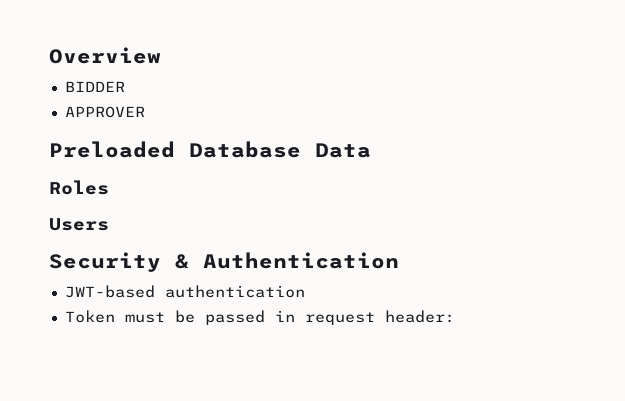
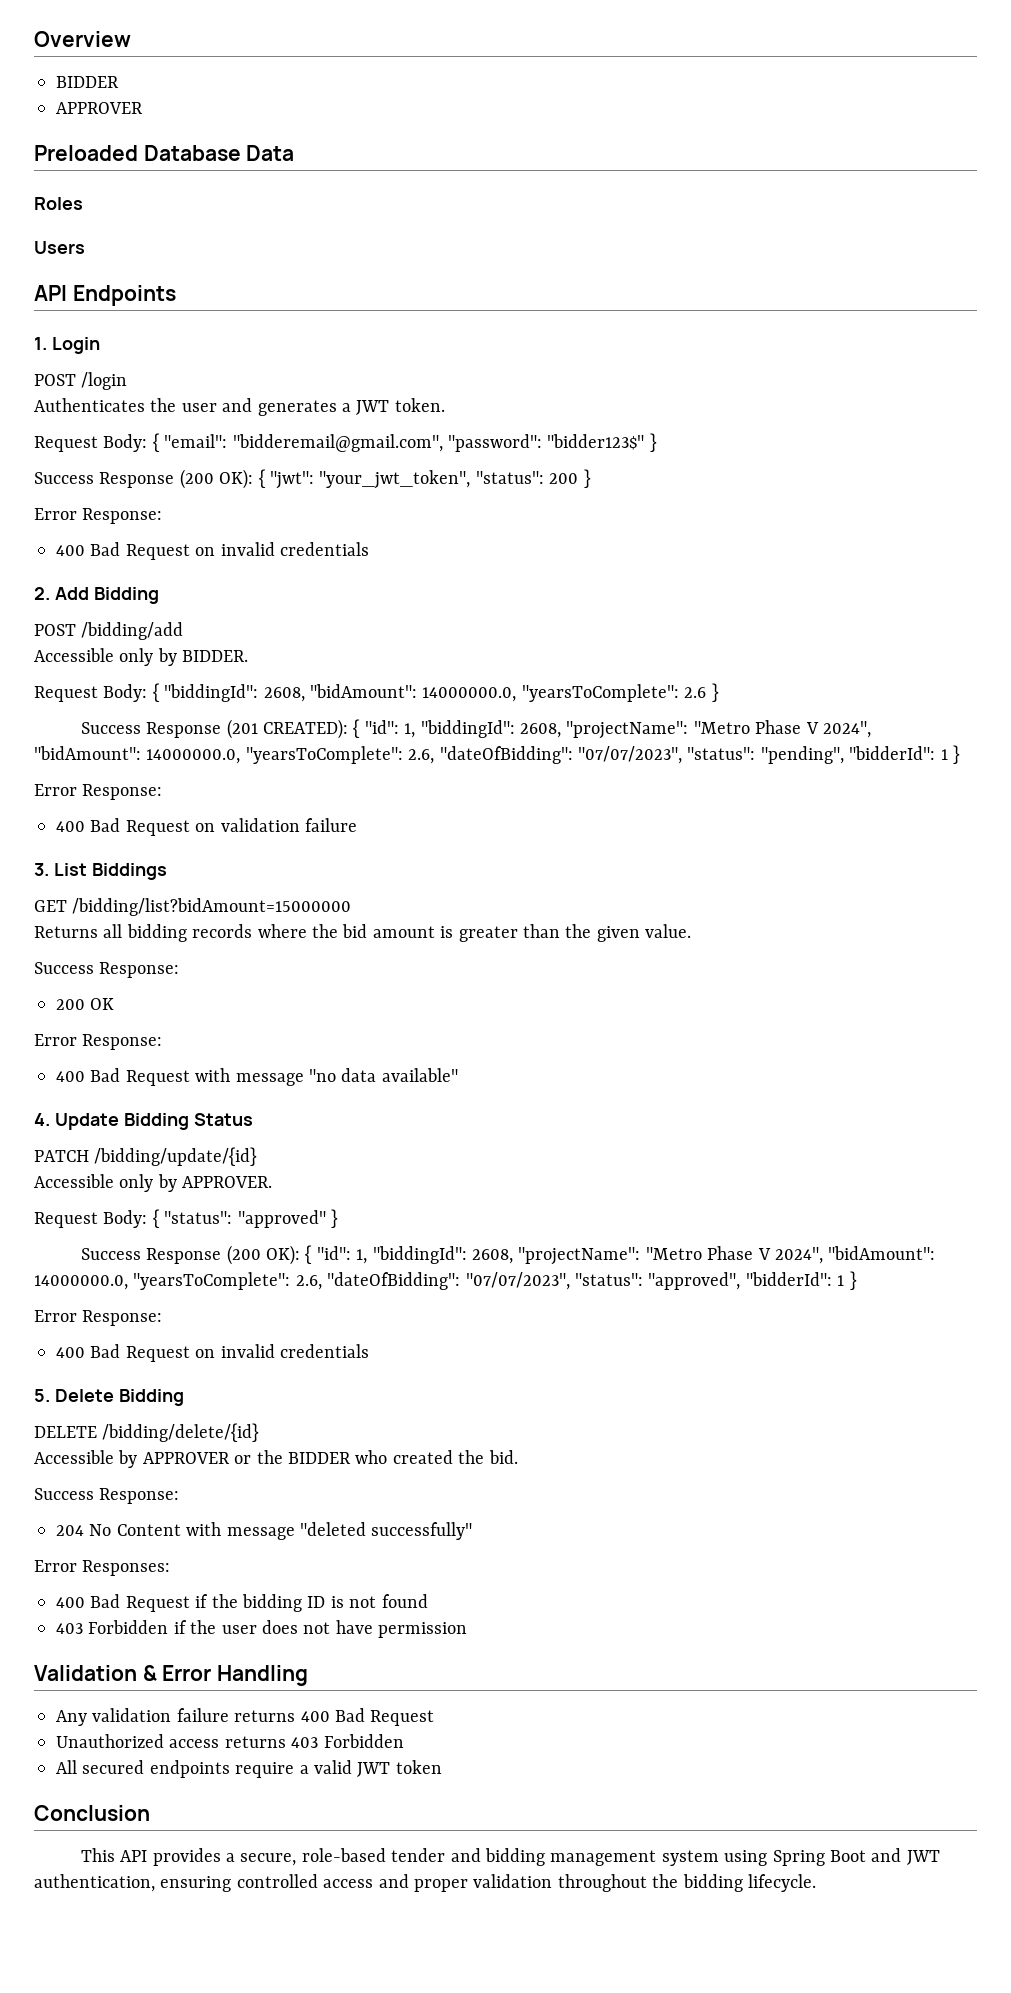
- Security & Authentication
- JWT-based authentication
- Token must be passed in request header:
+ API Endpoints
+ 1. Login
+ POST /login
+ Authenticates the user and generates a JWT token.
+ Request Body: { "email": "bidderemail@gmail.com", "password": "bidder123$" }
+ Success Response (200 OK): { "jwt": "your_jwt_token", "status": 200 }
+ Error Response:
+ 400 Bad Request on invalid credentials
+ 2. Add Bidding
+ POST /bidding/add
+ Accessible only by BIDDER.
+ Request Body: { "biddingId": 2608, "bidAmount": 14000000.0, "yearsToComplete": 2.6 }
+ Success Response (201 CREATED): { "id": 1, "biddingId": 2608, "projectName": "Metro Phase V 2024", "bidAmount": 14000000.0, "yearsToComplete": 2.6, "dateOfBidding": "07/07/2023", "status": "pending", "bidderId": 1 }
+ Error Response:
+ 400 Bad Request on validation failure
+ 3. List Biddings
+ GET /bidding/list?bidAmount=15000000
+ Returns all bidding records where the bid amount is greater than the given value.
+ Success Response:
+ 200 OK
+ Error Response:
+ 400 Bad Request with message "no data available"
+ 4. Update Bidding Status
+ PATCH /bidding/update/{id}
+ Accessible only by APPROVER.
+ Request Body: { "status": "approved" }
+ Success Response (200 OK): { "id": 1, "biddingId": 2608, "projectName": "Metro Phase V 2024", "bidAmount": 14000000.0, "yearsToComplete": 2.6, "dateOfBidding": "07/07/2023", "status": "approved", "bidderId": 1 }
+ Error Response:
+ 400 Bad Request on invalid credentials
+ 5. Delete Bidding
+ DELETE /bidding/delete/{id}
+ Accessible by APPROVER or the BIDDER who created the bid.
+ Success Response:
+ 204 No Content with message "deleted successfully"
+ Error Responses:
+ 400 Bad Request if the bidding ID is not found
+ 403 Forbidden if the user does not have permission
+ Validation & Error Handling
+ Any validation failure returns 400 Bad Request
+ Unauthorized access returns 403 Forbidden
+ All secured endpoints require a valid JWT token
+ Conclusion
+ This API provides a secure, role-based tender and bidding management system using Spring Boot and JWT authentication, ensuring controlled access and proper validation throughout the bidding lifecycle.

